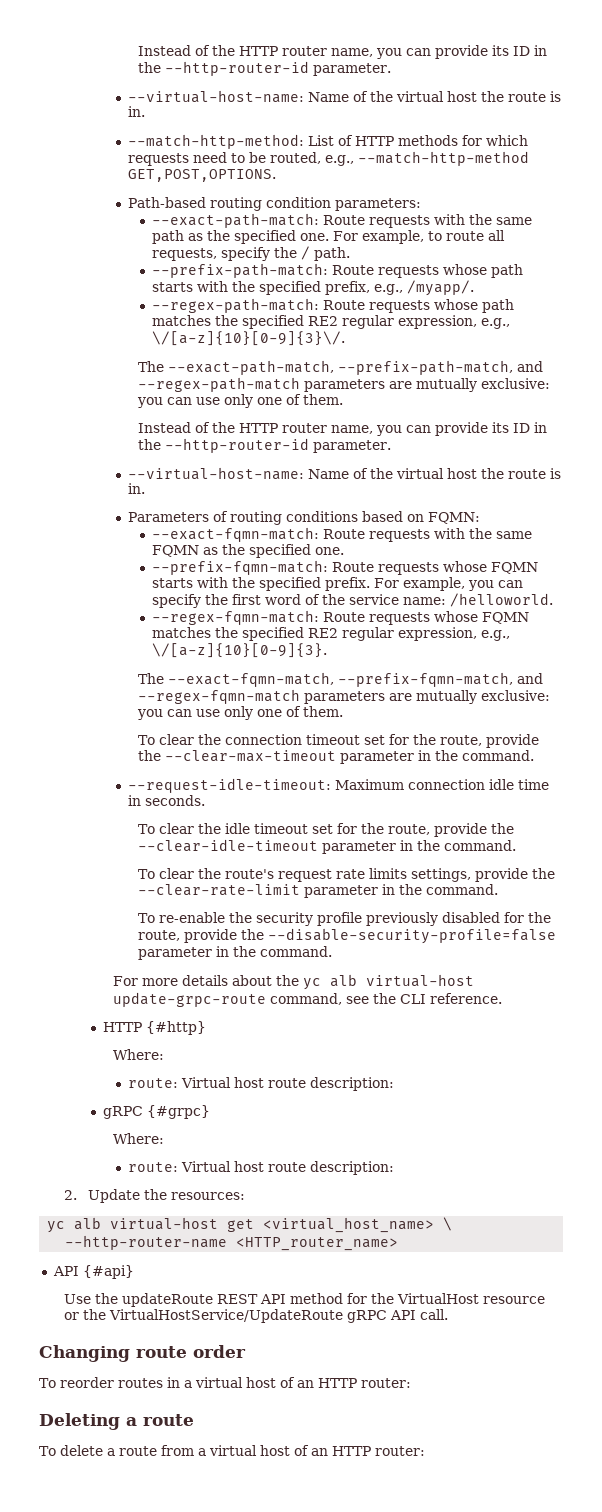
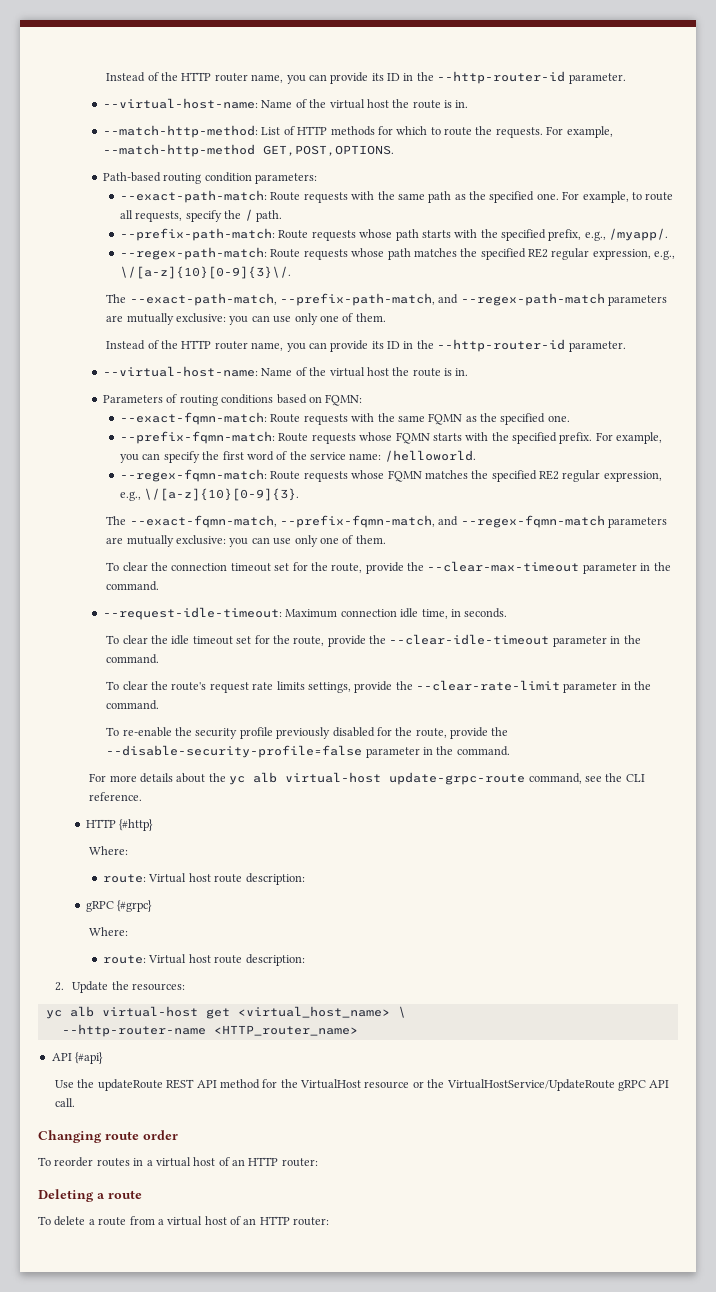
- --match-http-method: List of HTTP methods for which requests need to be routed, e.g., --match-http-method GET,POST,OPTIONS.
+ --match-http-method: List of HTTP methods for which to route the requests. For example, --match-http-method GET,POST,OPTIONS.
- --request-idle-timeout: Maximum connection idle time in seconds.
+ --request-idle-timeout: Maximum connection idle time, in seconds.

